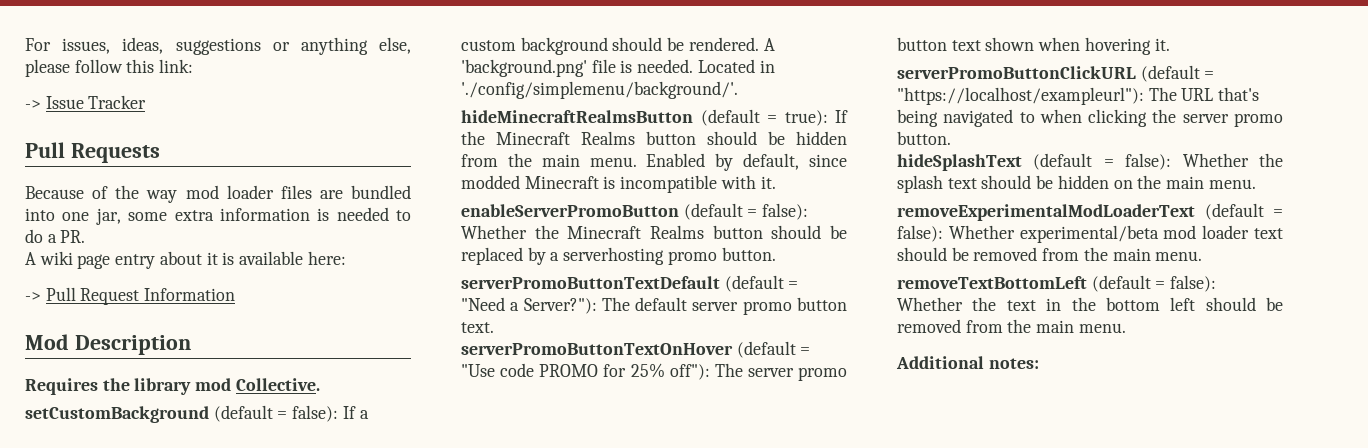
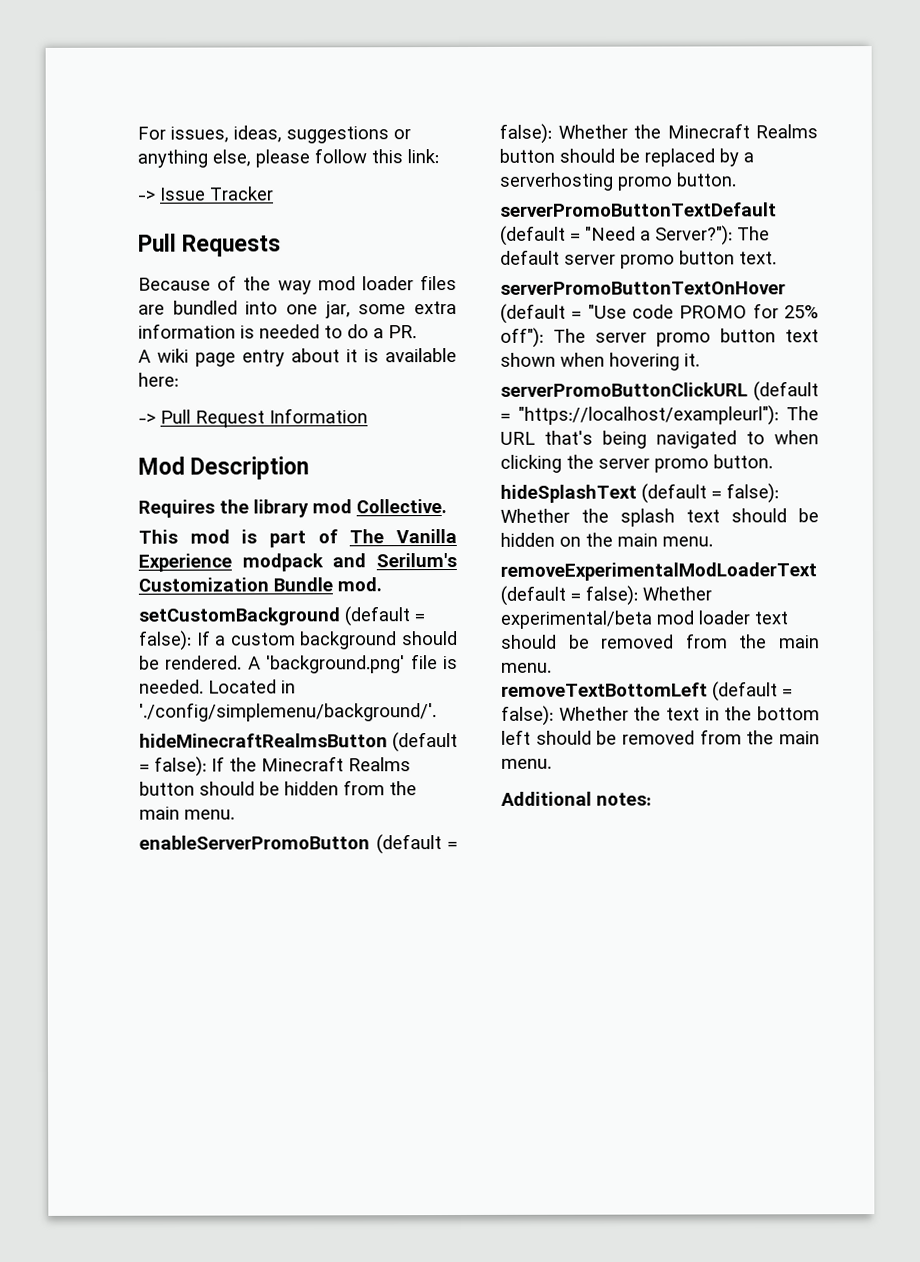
+ This mod is part of The Vanilla Experience modpack and Serilum's Customization Bundle mod.
- hideMinecraftRealmsButton (default = true): If the Minecraft Realms button should be hidden from the main menu. Enabled by default, since modded Minecraft is incompatible with it.
+ hideMinecraftRealmsButton (default = false): If the Minecraft Realms button should be hidden from the main menu.

